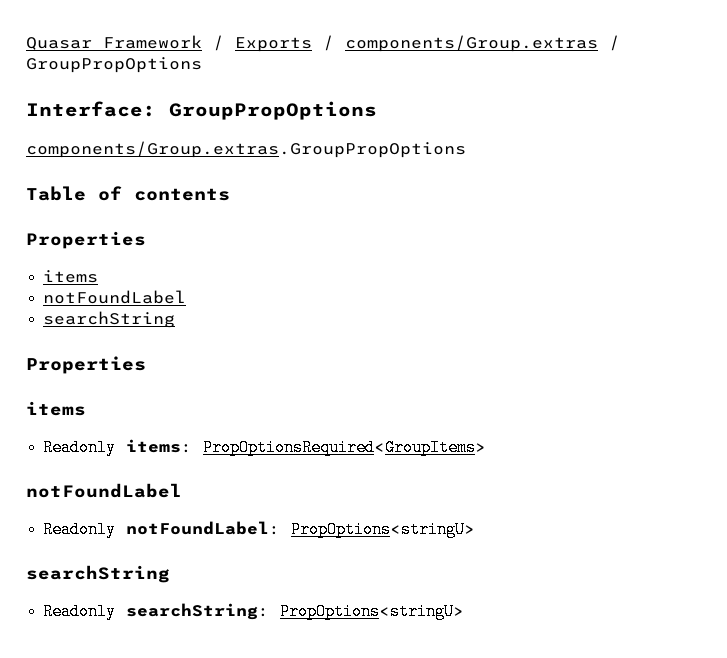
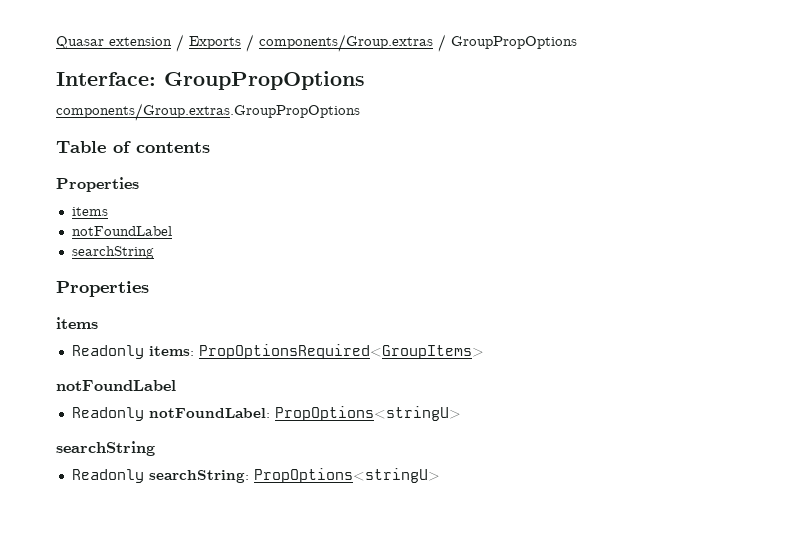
- Quasar Framework / Exports / components/Group.extras / GroupPropOptions
+ Quasar extension / Exports / components/Group.extras / GroupPropOptions

